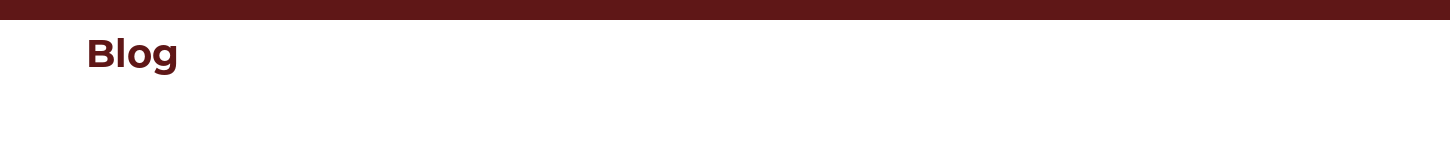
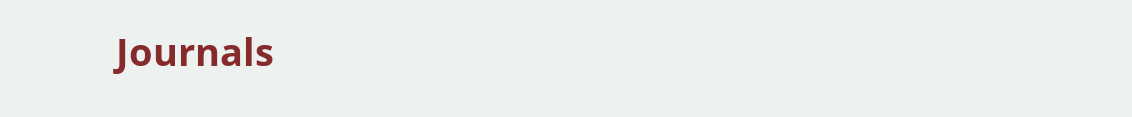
- Blog
+ Journals

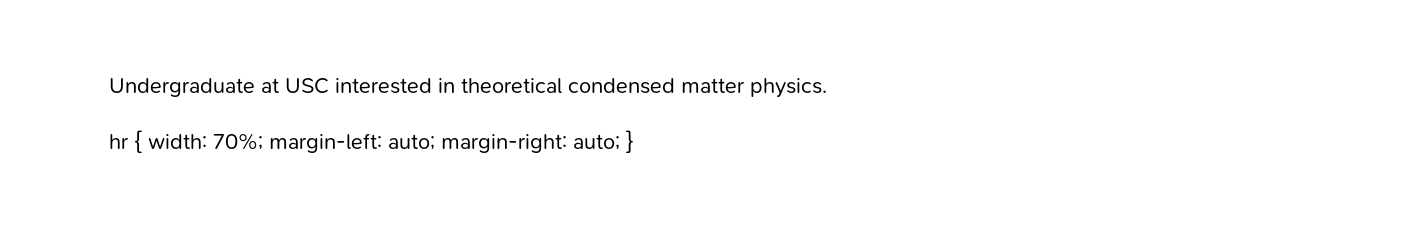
- Journals
+ Undergraduate at USC interested in theoretical condensed matter physics.
+ hr { width: 70%; margin-left: auto; margin-right: auto; }

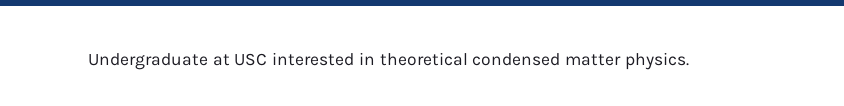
- hr { width: 70%; margin-left: auto; margin-right: auto; }

